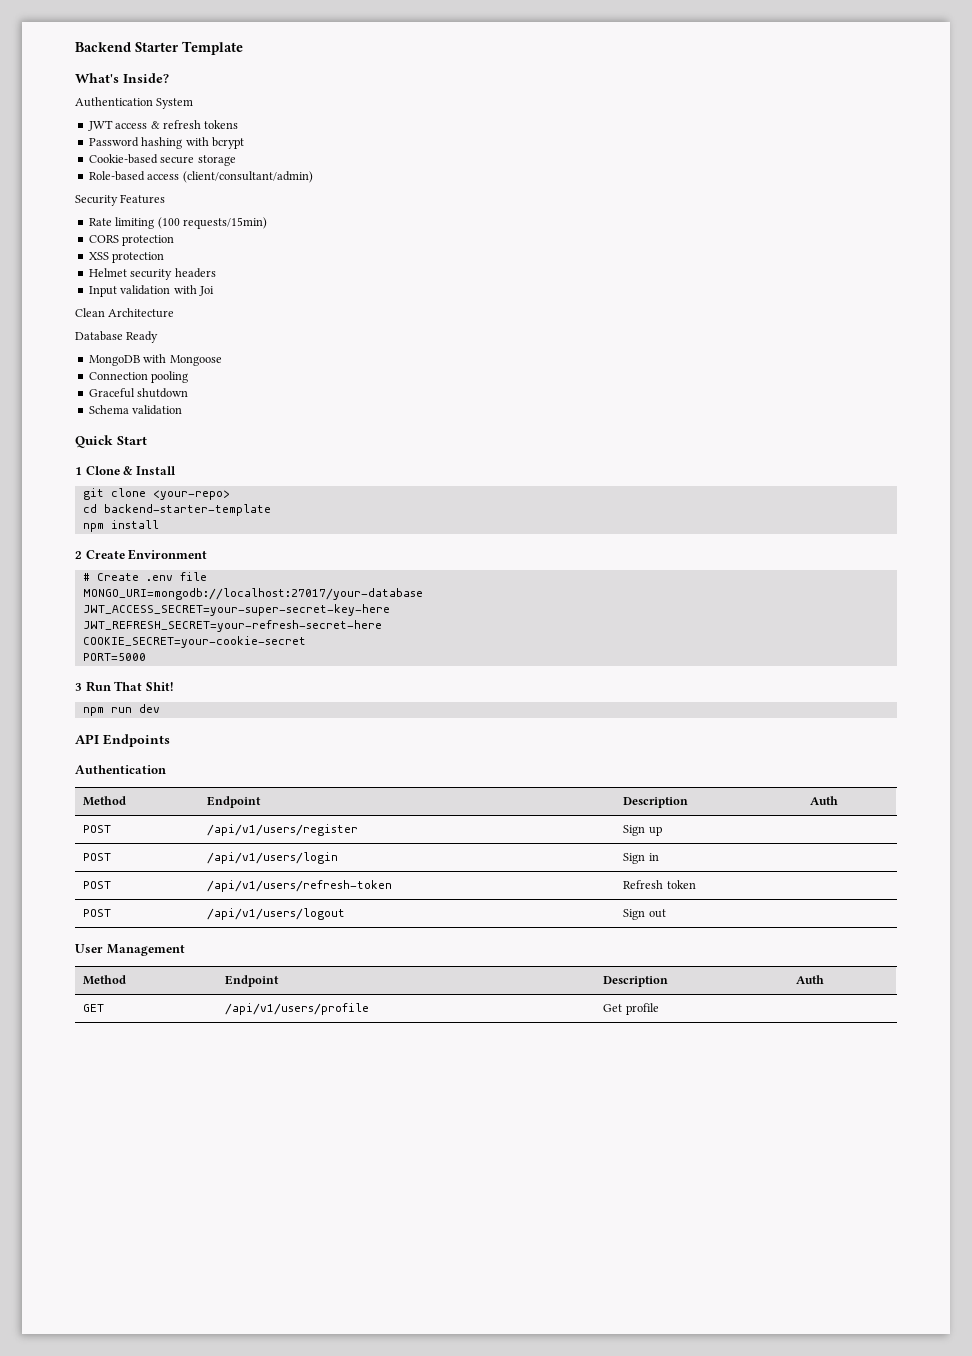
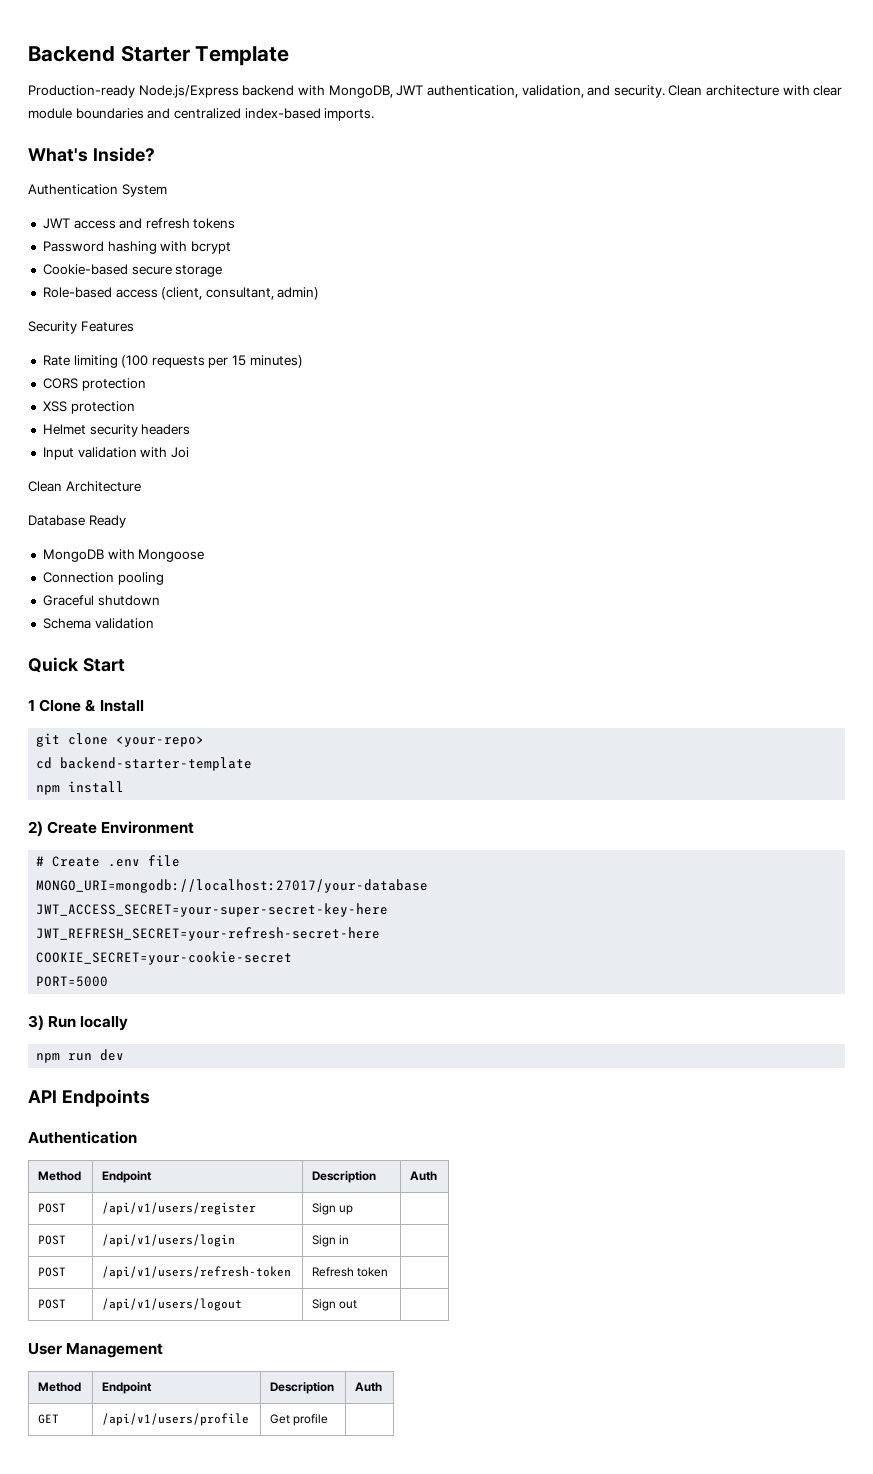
+ Production-ready Node.js/Express backend with MongoDB, JWT authentication, validation, and security. Clean architecture with clear module boundaries and centralized index-based imports.
- JWT access & refresh tokens
+ JWT access and refresh tokens
- Role-based access (client/consultant/admin)
+ Role-based access (client, consultant, admin)
- Rate limiting (100 requests/15min)
+ Rate limiting (100 requests per 15 minutes)
- 2 Create Environment
+ 2) Create Environment
- 3 Run That Shit!
+ 3) Run locally

